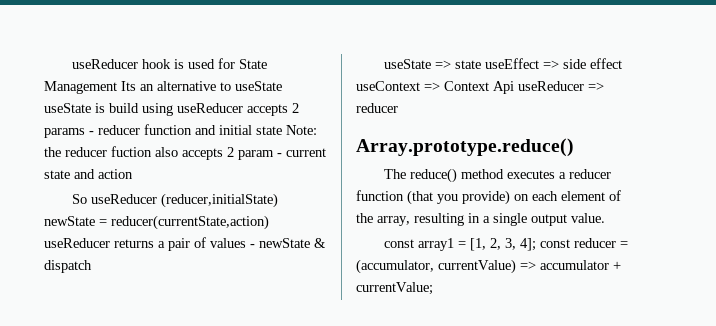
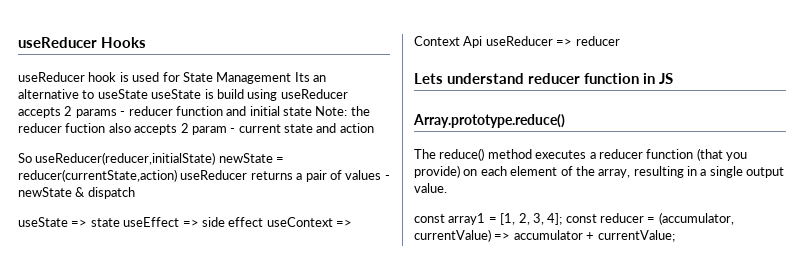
+ useReducer Hooks
- So useReducer (reducer,initialState) newState = reducer(currentState,action) useReducer returns a pair of values - newState & dispatch
+ So useReducer(reducer,initialState) newState = reducer(currentState,action) useReducer returns a pair of values - newState & dispatch
+ Lets understand reducer function in JS

